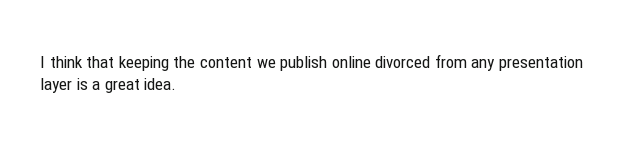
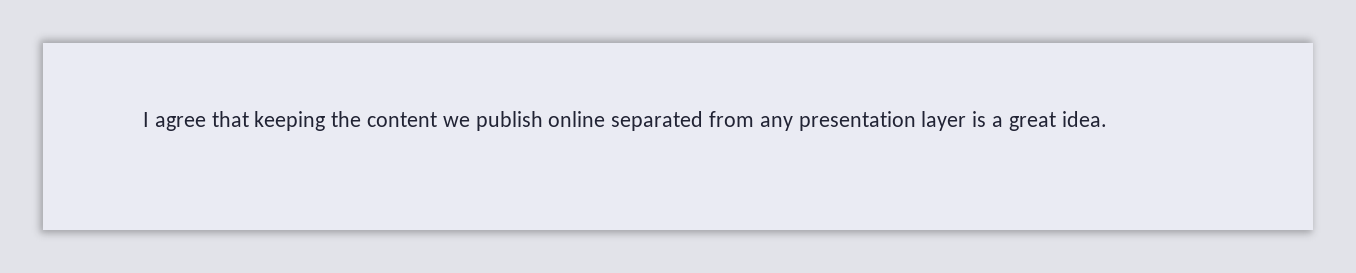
- I think that keeping the content we publish online divorced from any presentation layer is a great idea.
+ I agree that keeping the content we publish online separated from any presentation layer is a great idea.

